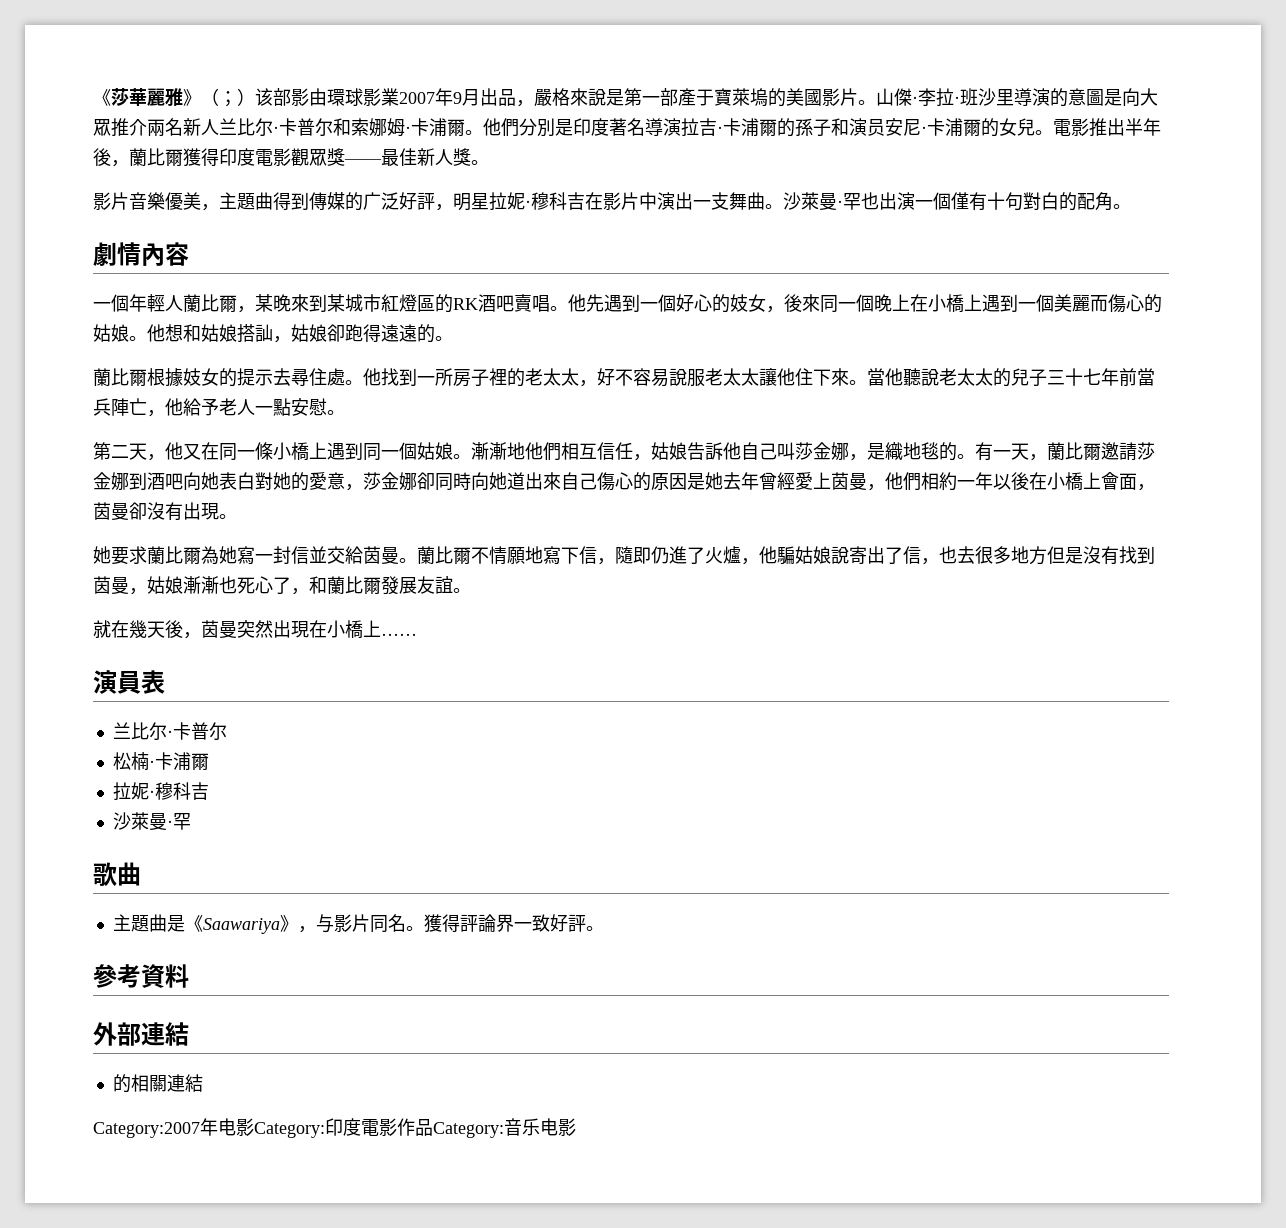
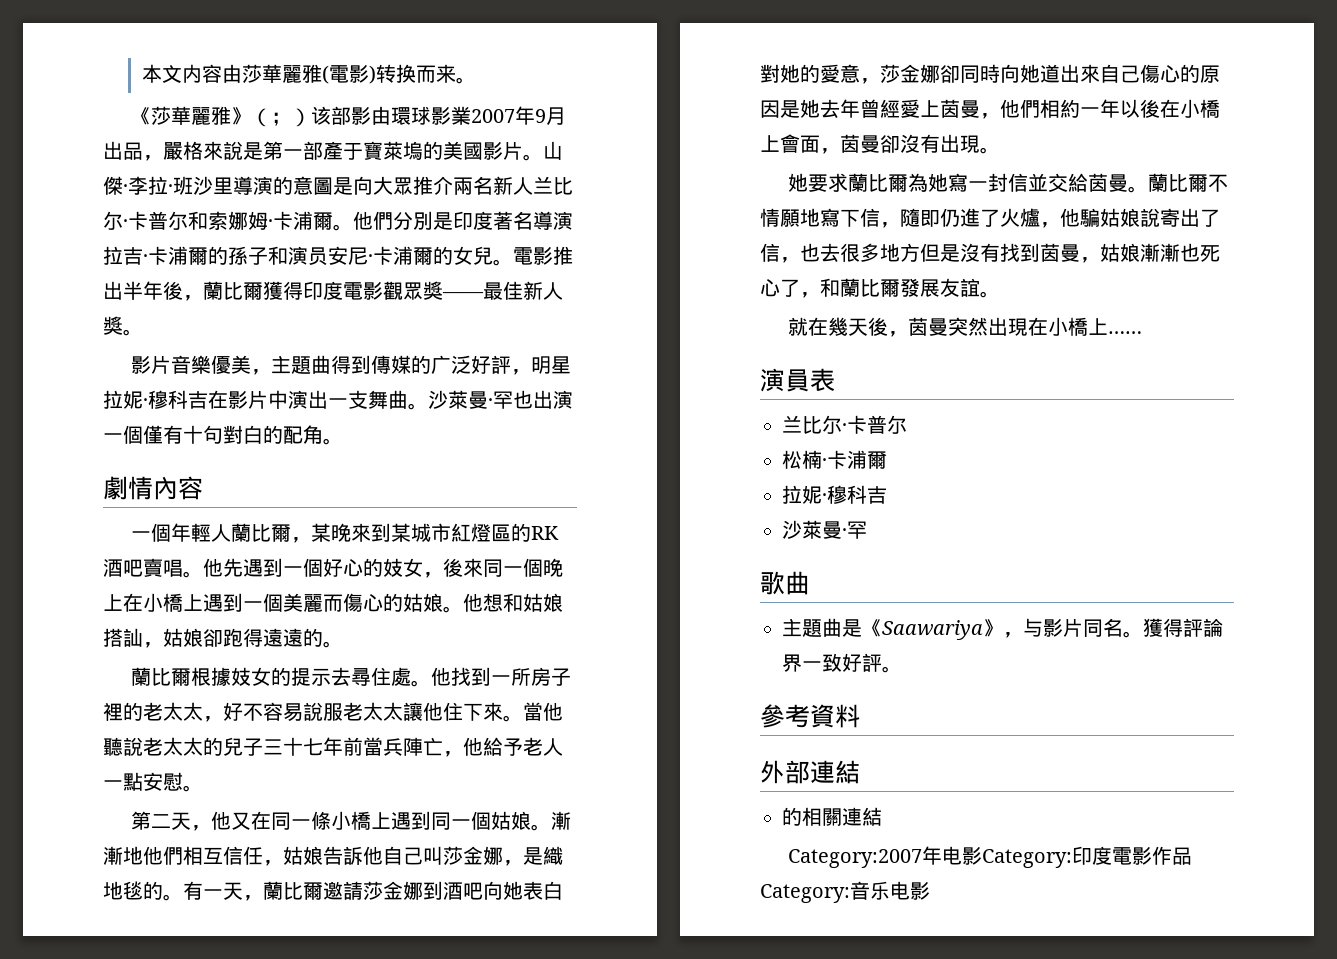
+ 本文内容由莎華麗雅(電影)转换而来。

